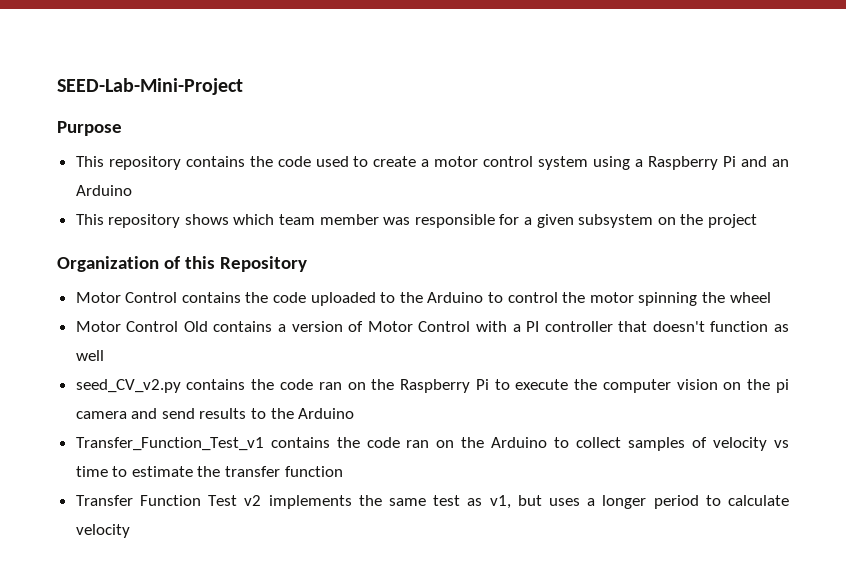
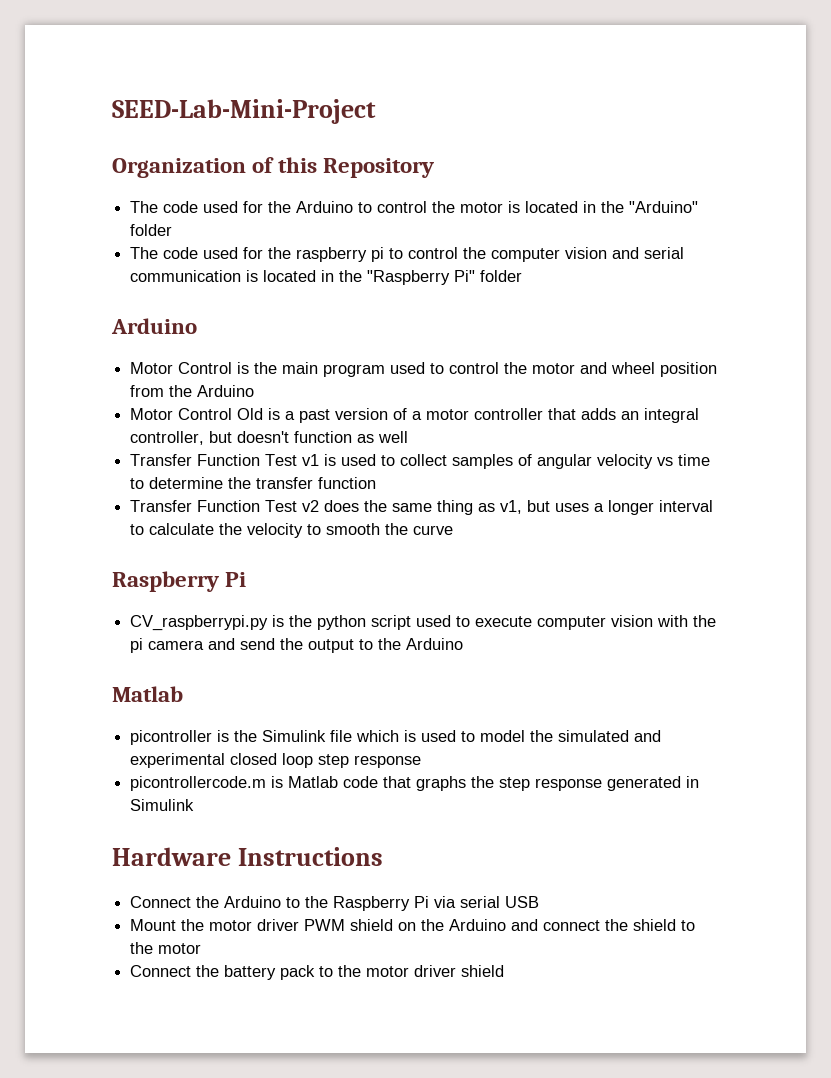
- Purpose
- This repository contains the code used to create a motor control system using a Raspberry Pi and an Arduino
- This repository shows which team member was responsible for a given subsystem on the project
  Organization of this Repository
- Motor Control contains the code uploaded to the Arduino to control the motor spinning the wheel
- Motor Control Old contains a version of Motor Control with a PI controller that doesn't function as well
- seed_CV_v2.py contains the code ran on the Raspberry Pi to execute the computer vision on the pi camera and send results to the Arduino
- Transfer_Function_Test_v1 contains the code ran on the Arduino to collect samples of velocity vs time to estimate the transfer function
+ The code used for the Arduino to control the motor is located in the "Arduino" folder
+ The code used for the raspberry pi to control the computer vision and serial communication is located in the "Raspberry Pi" folder
+ Arduino
+ Motor Control is the main program used to control the motor and wheel position from the Arduino
+ Motor Control Old is a past version of a motor controller that adds an integral controller, but doesn't function as well
+ Transfer Function Test v1 is used to collect samples of angular velocity vs time to determine the transfer function
- Transfer Function Test v2 implements the same test as v1, but uses a longer period to calculate velocity
+ Transfer Function Test v2 does the same thing as v1, but uses a longer interval to calculate the velocity to smooth the curve
+ Raspberry Pi
+ CV_raspberrypi.py is the python script used to execute computer vision with the pi camera and send the output to the Arduino
+ Matlab
+ picontroller is the Simulink file which is used to model the simulated and experimental closed loop step response
+ picontrollercode.m is Matlab code that graphs the step response generated in Simulink
+ Hardware Instructions
+ Connect the Arduino to the Raspberry Pi via serial USB
+ Mount the motor driver PWM shield on the Arduino and connect the shield to the motor
+ Connect the battery pack to the motor driver shield

